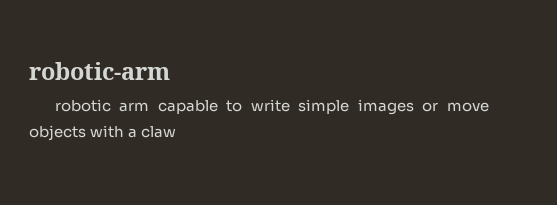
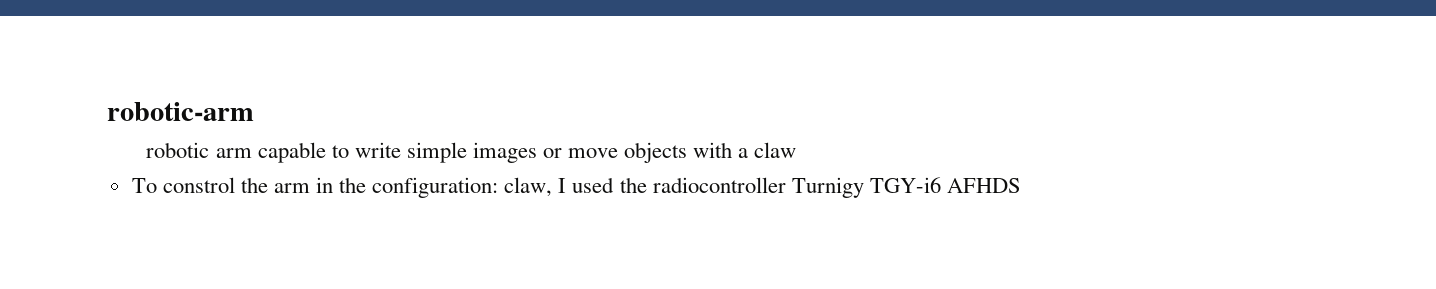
+ To constrol the arm in the configuration: claw, I used the radiocontroller Turnigy TGY-i6 AFHDS

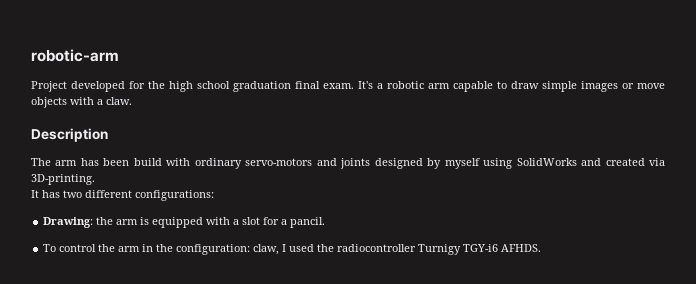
- robotic arm capable to write simple images or move objects with a claw
+ Project developed for the high school graduation final exam. It's a robotic arm capable to draw simple images or move objects with a claw.
+ Description
+ The arm has been build with ordinary servo-motors and joints designed by myself using SolidWorks and created via 3D-printing.
+ It has two different configurations:
+ Drawing: the arm is equipped with a slot for a pancil.
- To constrol the arm in the configuration: claw, I used the radiocontroller Turnigy TGY-i6 AFHDS
+ To control the arm in the configuration: claw, I used the radiocontroller Turnigy TGY-i6 AFHDS.

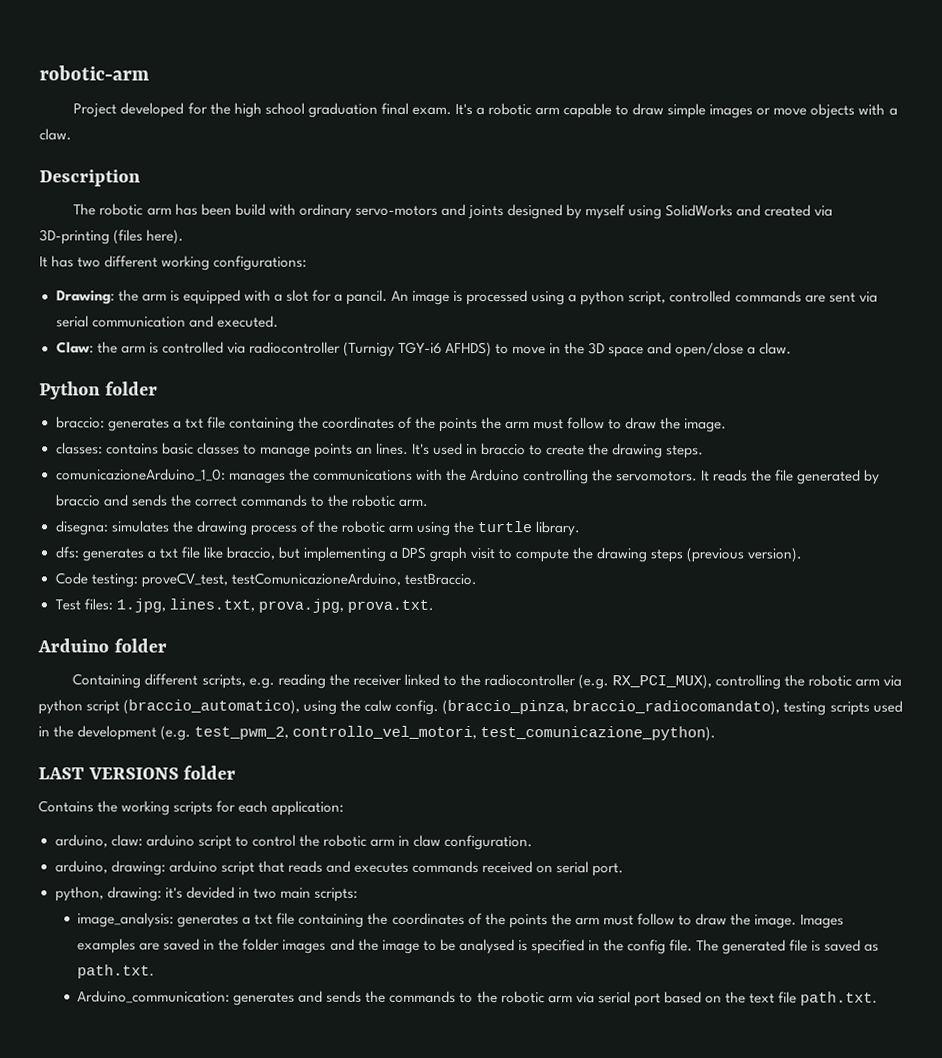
- The arm has been build with ordinary servo-motors and joints designed by myself using SolidWorks and created via 3D-printing.
+ The robotic arm has been build with ordinary servo-motors and joints designed by myself using SolidWorks and created via 3D-printing (files here).
- It has two different configurations:
+ It has two different working configurations:
- Drawing: the arm is equipped with a slot for a pancil.
- To control the arm in the configuration: claw, I used the radiocontroller Turnigy TGY-i6 AFHDS.
+ Drawing: the arm is equipped with a slot for a pancil. An image is processed using a python script, controlled commands are sent via serial communication and executed.
+ Claw: the arm is controlled via radiocontroller (Turnigy TGY-i6 AFHDS) to move in the 3D space and open/close a claw.
+ Python folder
+ braccio: generates a txt file containing the coordinates of the points the arm must follow to draw the image.
+ classes: contains basic classes to manage points an lines. It's used in braccio to create the drawing steps.
+ comunicazioneArduino_1_0: manages the communications with the Arduino controlling the servomotors. It reads the file generated by braccio and sends the correct commands to the robotic arm.
+ disegna: simulates the drawing process of the robotic arm using the turtle library.
+ dfs: generates a txt file like braccio, but implementing a DPS graph visit to compute the drawing steps (previous version).
+ Code testing: proveCV_test, testComunicazioneArduino, testBraccio.
+ Test files: 1.jpg, lines.txt, prova.jpg, prova.txt.
+ Arduino folder
+ Containing different scripts, e.g. reading the receiver linked to the radiocontroller (e.g. RX_PCI_MUX), controlling the robotic arm via python script (braccio_automatico), using the calw config. (braccio_pinza, braccio_radiocomandato), testing scripts used in the development (e.g. test_pwm_2, controllo_vel_motori, test_comunicazione_python).
+ LAST VERSIONS folder
+ Contains the working scripts for each application:
+ arduino, claw: arduino script to control the robotic arm in claw configuration.
+ arduino, drawing: arduino script that reads and executes commands received on serial port.
+ python, drawing: it's devided in two main scripts:
+ image_analysis: generates a txt file containing the coordinates of the points the arm must follow to draw the image. Images examples are saved in the folder images and the image to be analysed is specified in the config file. The generated file is saved as path.txt.
+ Arduino_communication: generates and sends the commands to the robotic arm via serial port based on the text file path.txt.

